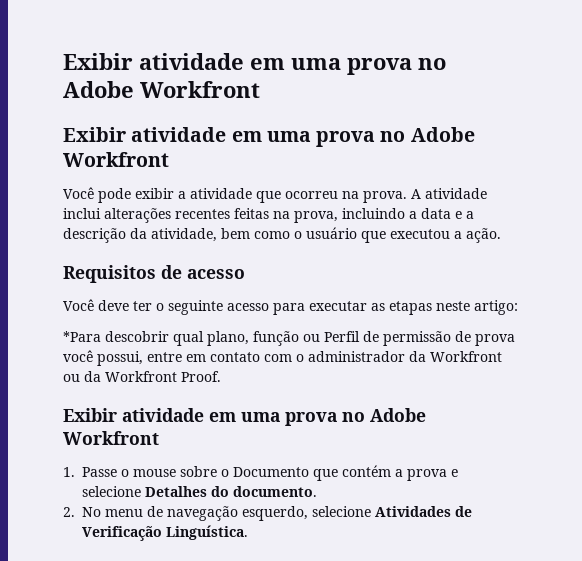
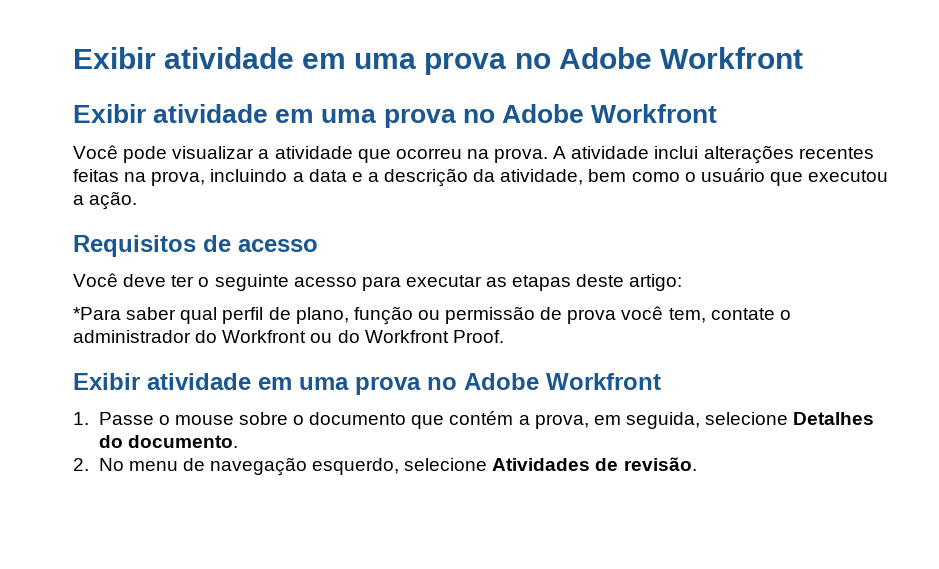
- Você pode exibir a atividade que ocorreu na prova.
+ Você pode visualizar a atividade que ocorreu na prova.
- Você deve ter o seguinte acesso para executar as etapas neste artigo:
+ Você deve ter o seguinte acesso para executar as etapas deste artigo:
- *Para descobrir qual plano, função ou Perfil de permissão de prova você possui, entre em contato com o administrador da Workfront ou da Workfront Proof.
+ *Para saber qual perfil de plano, função ou permissão de prova você tem, contate o administrador do Workfront ou do Workfront Proof.
- 1. Passe o mouse sobre o Documento que contém a prova e selecione Detalhes do documento.
+ 1. Passe o mouse sobre o documento que contém a prova, em seguida, selecione Detalhes do documento.
- 2. No menu de navegação esquerdo, selecione Atividades de Verificação Linguística.
+ 2. No menu de navegação esquerdo, selecione Atividades de revisão.

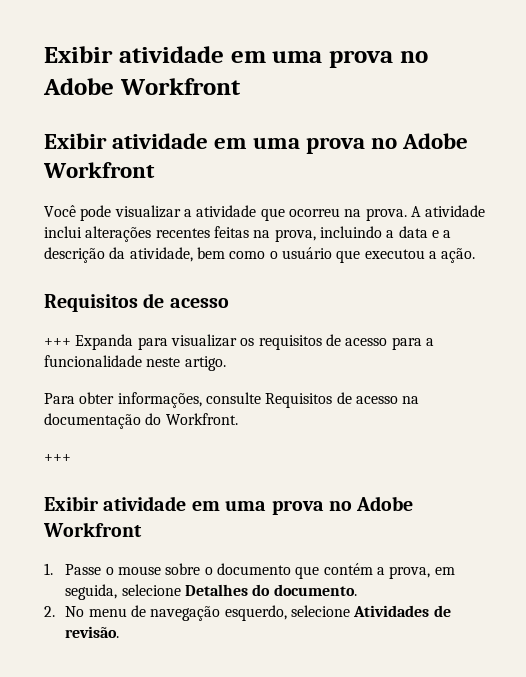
- Você deve ter o seguinte acesso para executar as etapas deste artigo:
- *Para saber qual perfil de plano, função ou permissão de prova você tem, contate o administrador do Workfront ou do Workfront Proof.
+ +++ Expanda para visualizar os requisitos de acesso para a funcionalidade neste artigo.
+ Para obter informações, consulte Requisitos de acesso na documentação do Workfront.
+ +++

